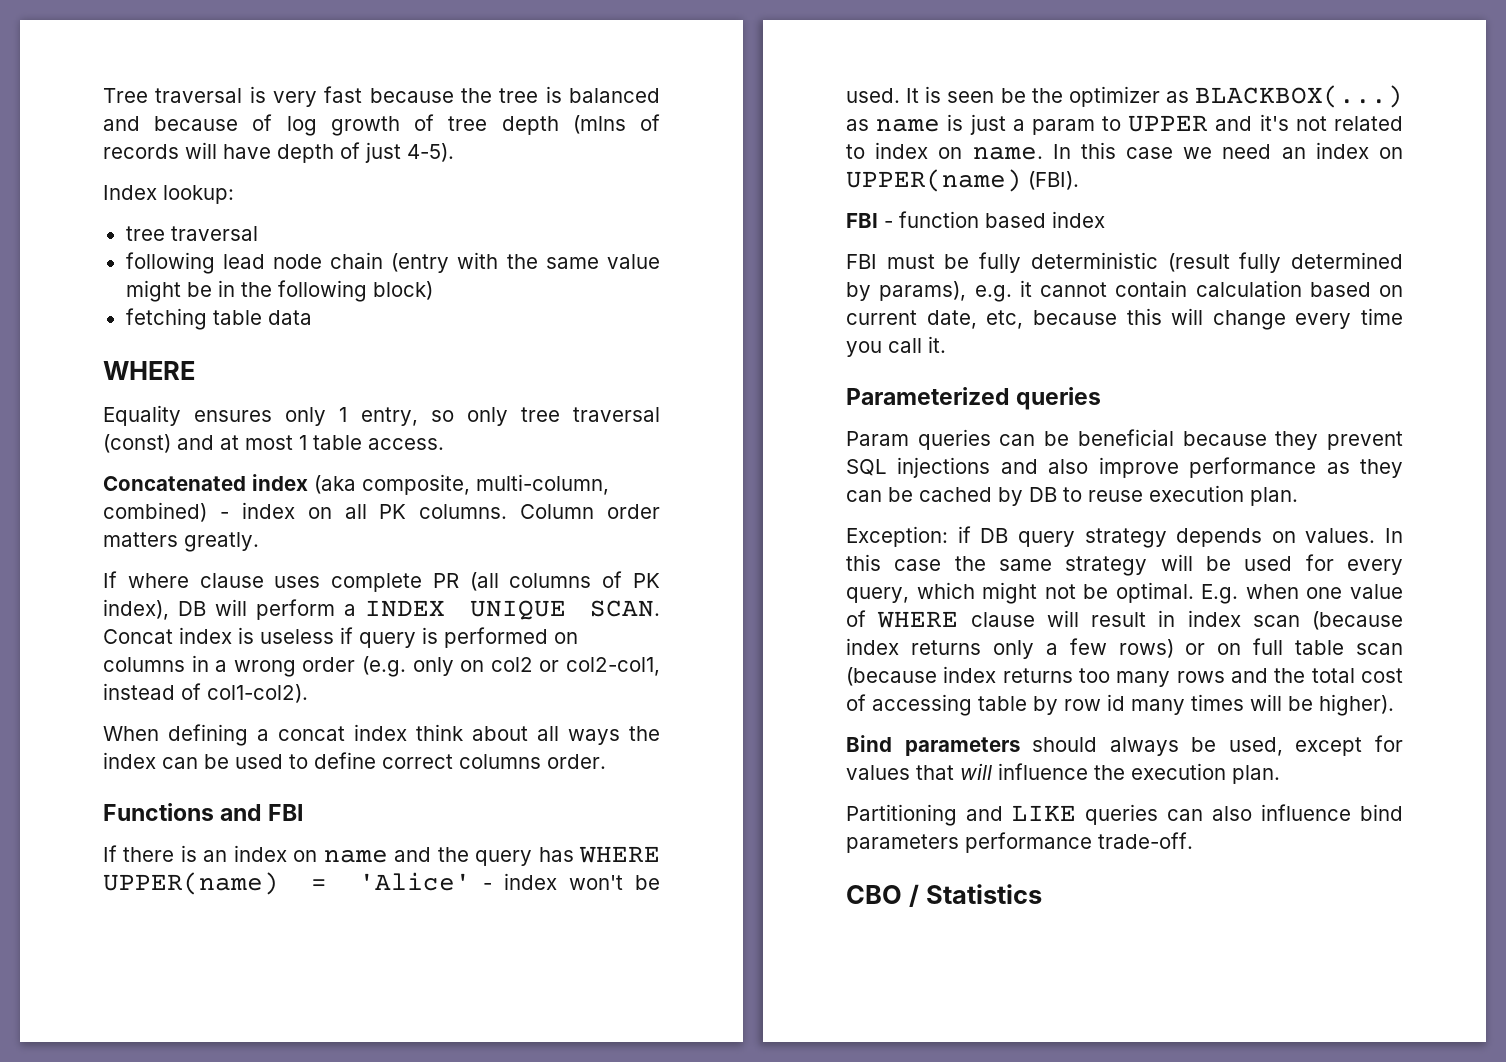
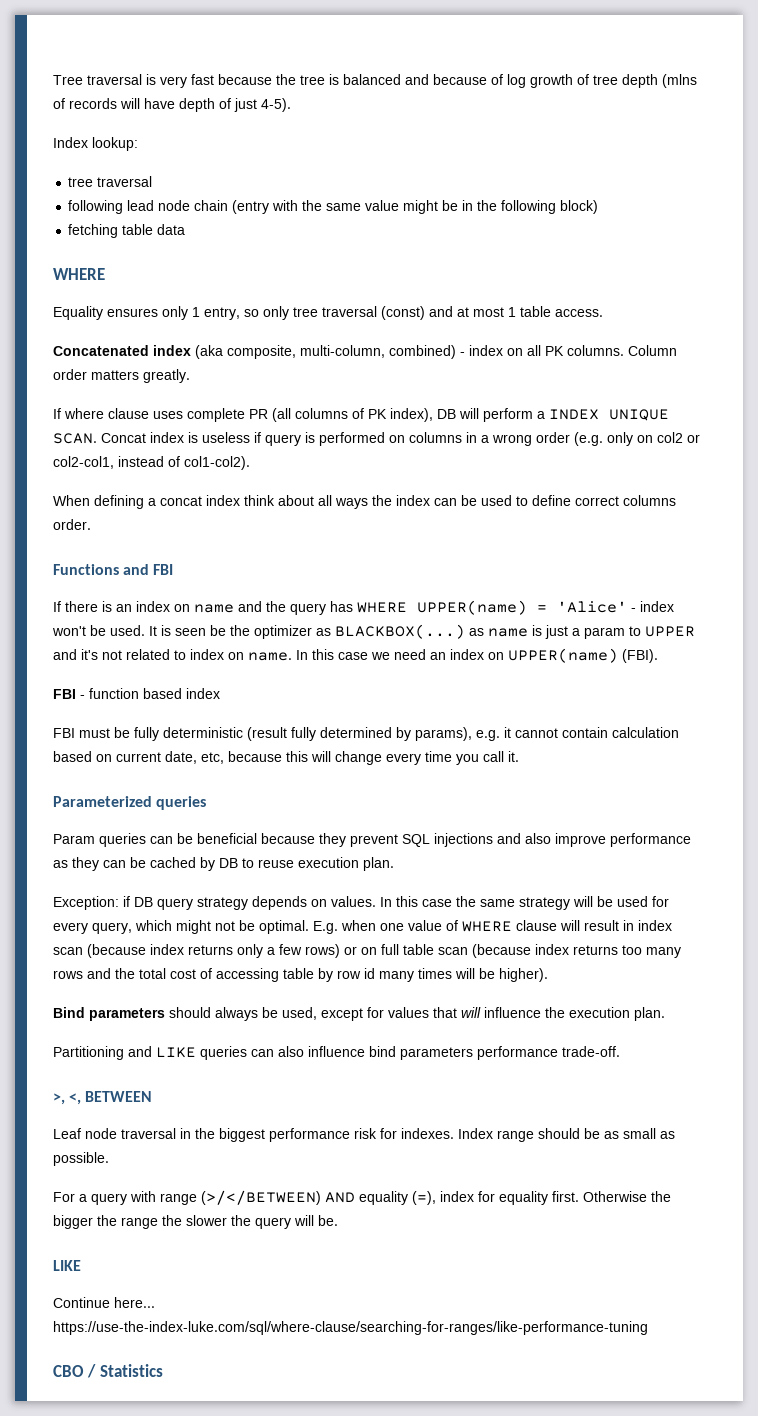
+ >, <, BETWEEN
+ Leaf node traversal in the biggest performance risk for indexes. Index range should be as small as possible.
+ For a query with range (>/</BETWEEN) AND equality (=), index for equality first. Otherwise the bigger the range the slower the query will be.
+ LIKE
+ Continue here... https://use-the-index-luke.com/sql/where-clause/searching-for-ranges/like-performance-tuning

